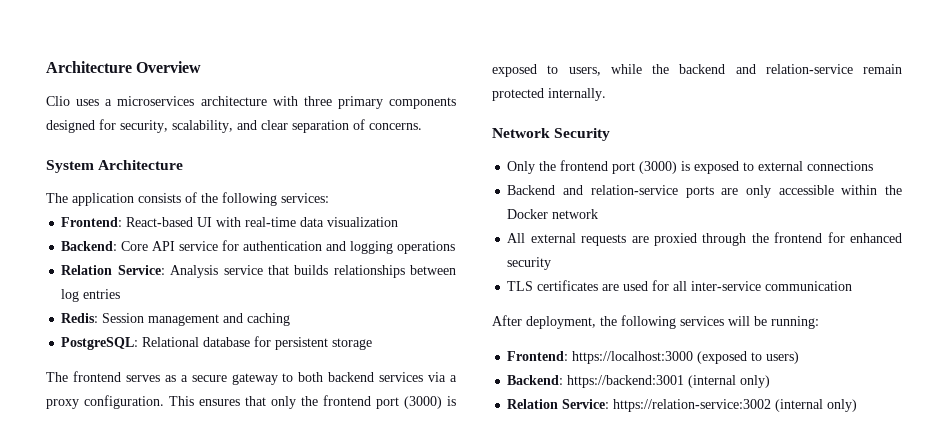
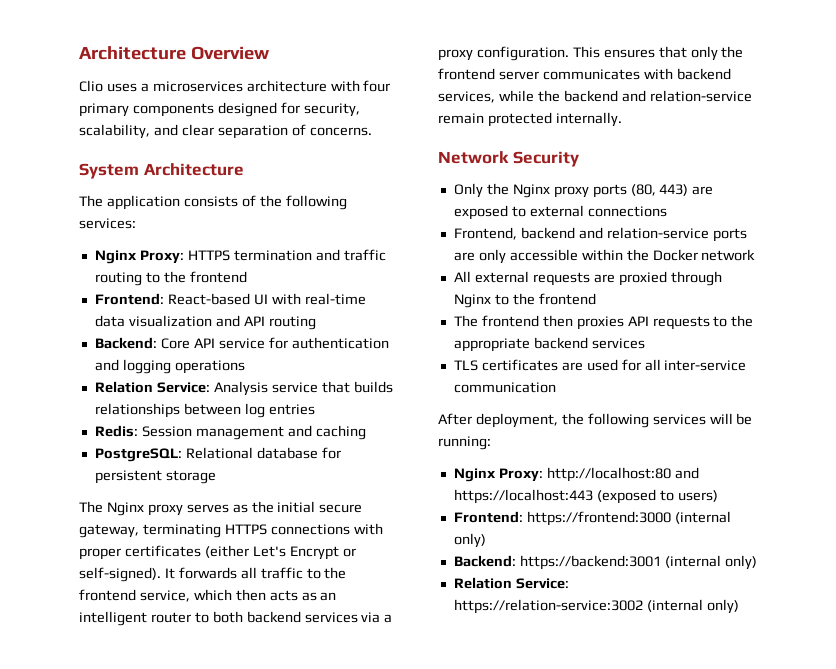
- Clio uses a microservices architecture with three primary components designed for security, scalability, and clear separation of concerns.
+ Clio uses a microservices architecture with four primary components designed for security, scalability, and clear separation of concerns.
+ Nginx Proxy: HTTPS termination and traffic routing to the frontend
- Frontend: React-based UI with real-time data visualization
+ Frontend: React-based UI with real-time data visualization and API routing
- The frontend serves as a secure gateway to both backend services via a proxy configuration.
+ The Nginx proxy serves as the initial secure gateway, terminating HTTPS connections with proper certificates (either Let's Encrypt or self-signed). It forwards all traffic to the frontend service, which then acts as an intelligent router to both backend services via a proxy configuration.
- This ensures that only the frontend port (3000) is exposed to users, while the backend and relation-service remain protected internally.
+ This ensures that only the frontend server communicates with backend services, while the backend and relation-service remain protected internally.
- Only the frontend port (3000) is exposed to external connections
+ Only the Nginx proxy ports (80, 443) are exposed to external connections
- Backend and relation-service ports are only accessible within the Docker network
+ Frontend, backend and relation-service ports are only accessible within the Docker network
- All external requests are proxied through the frontend for enhanced security
+ All external requests are proxied through Nginx to the frontend
+ The frontend then proxies API requests to the appropriate backend services
- Frontend: https://localhost:3000 (exposed to users)
+ Nginx Proxy: http://localhost:80 and https://localhost:443 (exposed to users)
+ Frontend: https://frontend:3000 (internal only)

